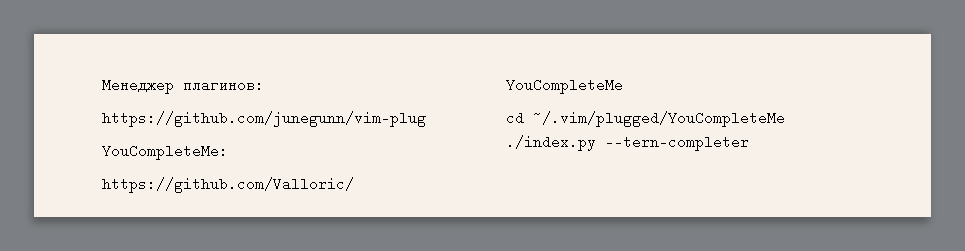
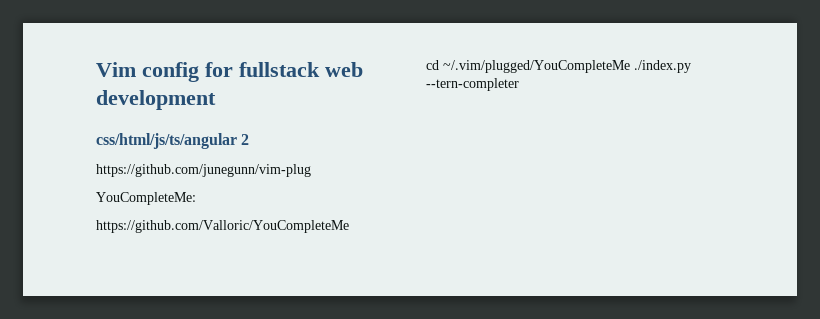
- Менеджер плагинов:
+ Vim config for fullstack web development
+ css/html/js/ts/angular 2

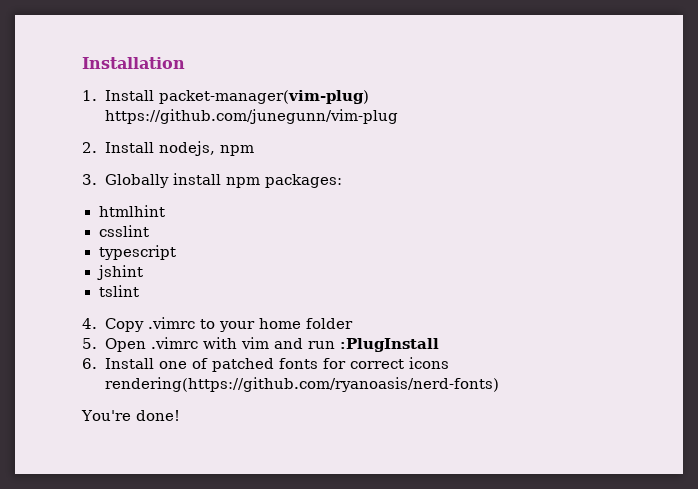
- Vim config for fullstack web development
- css/html/js/ts/angular 2
- https://github.com/junegunn/vim-plug
- YouCompleteMe:
- https://github.com/Valloric/YouCompleteMe
- cd ~/.vim/plugged/YouCompleteMe ./index.py --tern-completer
+ Installation
+ 1. Install packet-manager(vim-plug) https://github.com/junegunn/vim-plug
+ 2. Install nodejs, npm
+ 3. Globally install npm packages:
+ htmlhint
+ csslint
+ typescript
+ jshint
+ tslint
+ 4. Copy .vimrc to your home folder
+ 5. Open .vimrc with vim and run :PlugInstall
+ 6. Install one of patched fonts for correct icons rendering(https://github.com/ryanoasis/nerd-fonts)
+ You're done!

